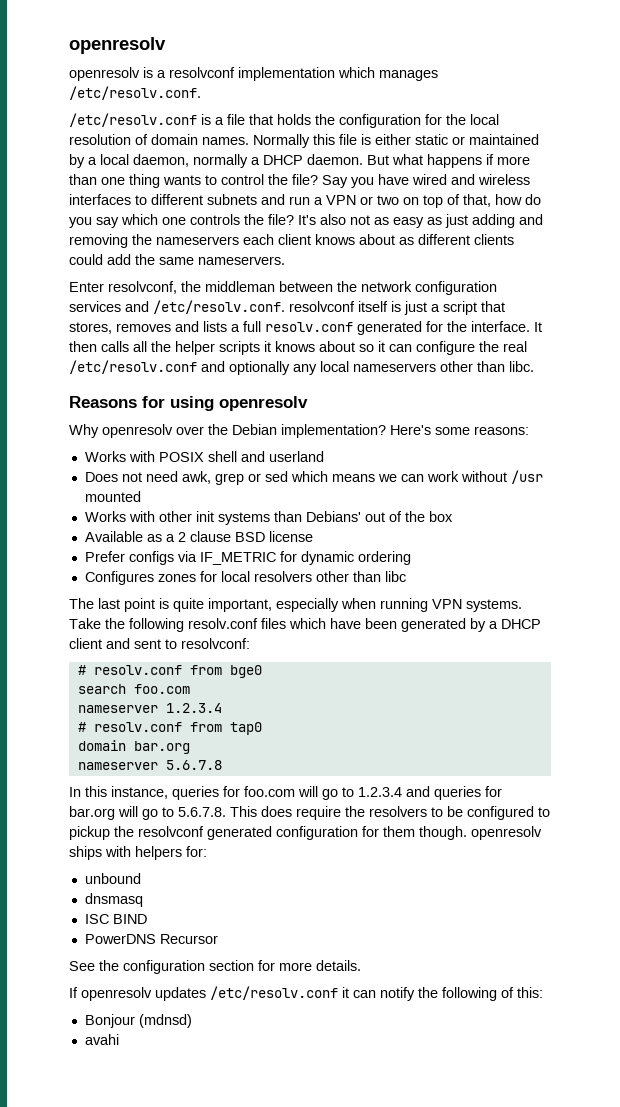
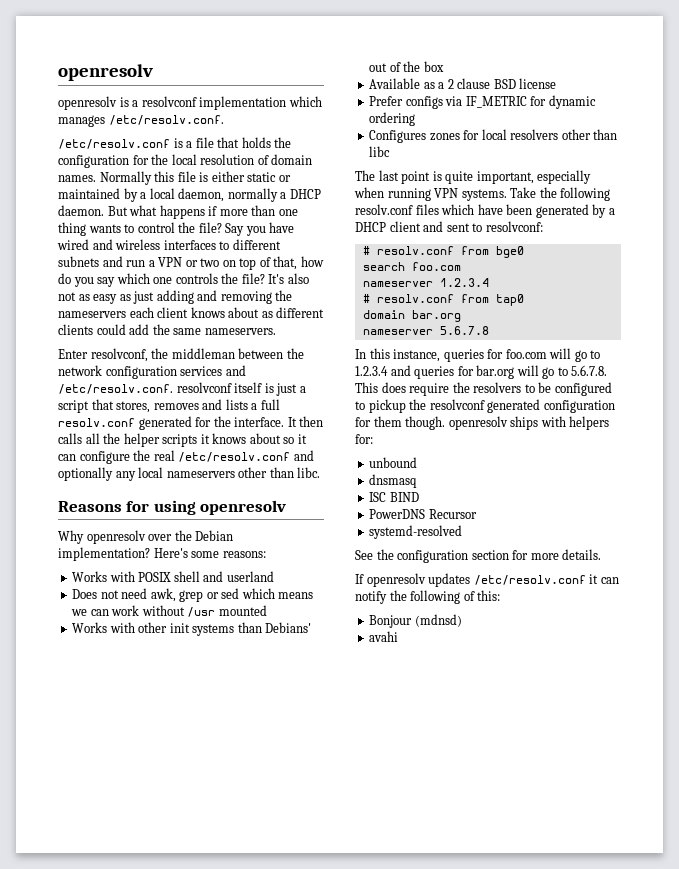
+ systemd-resolved

